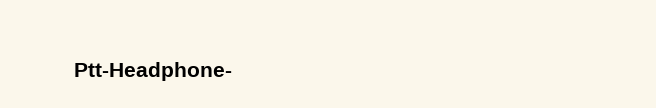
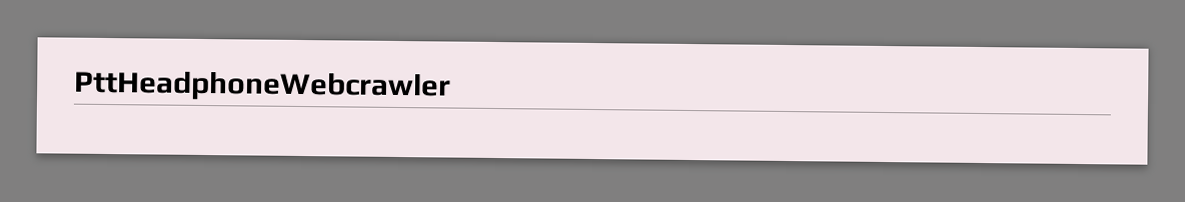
- Ptt-Headphone-
+ PttHeadphoneWebcrawler

